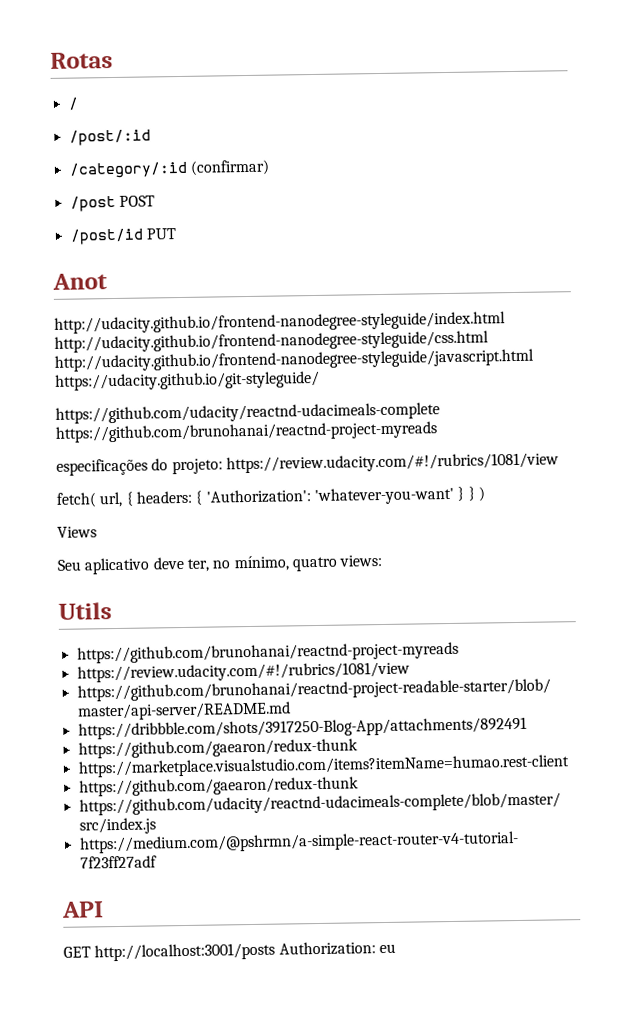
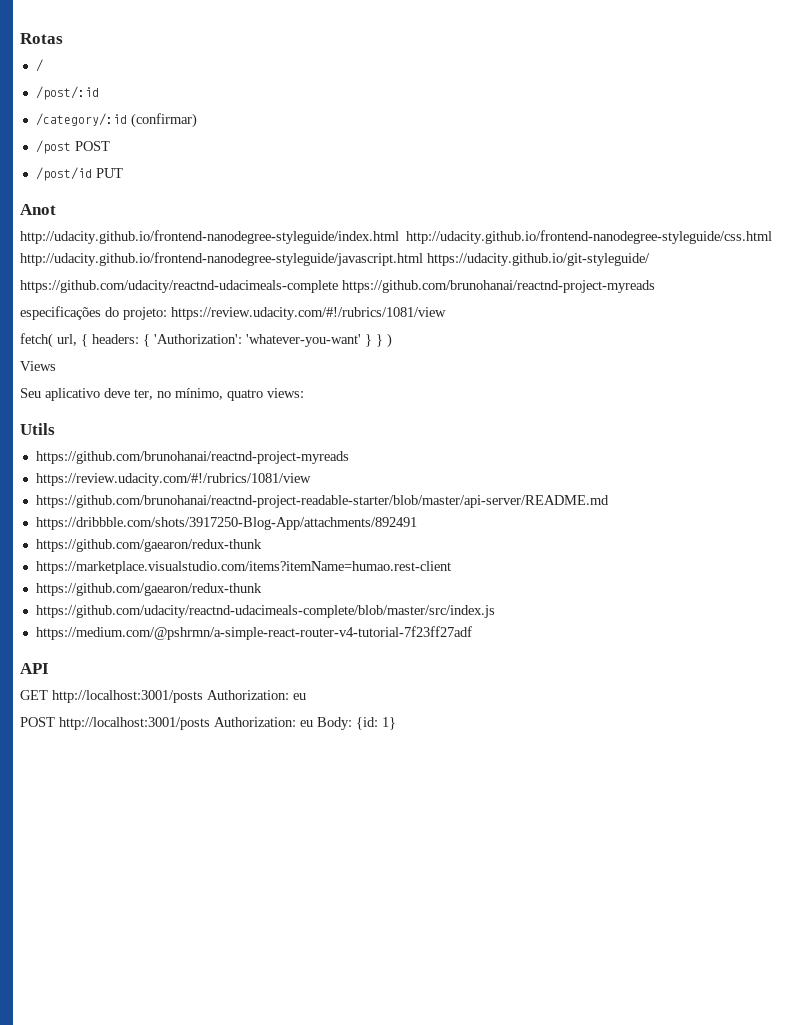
+ POST http://localhost:3001/posts Authorization: eu Body: {id: 1}

